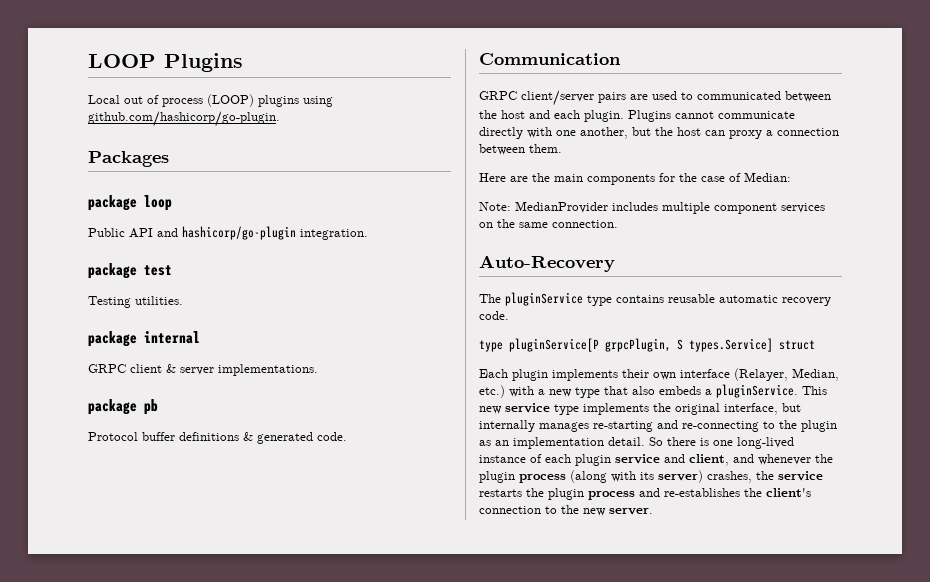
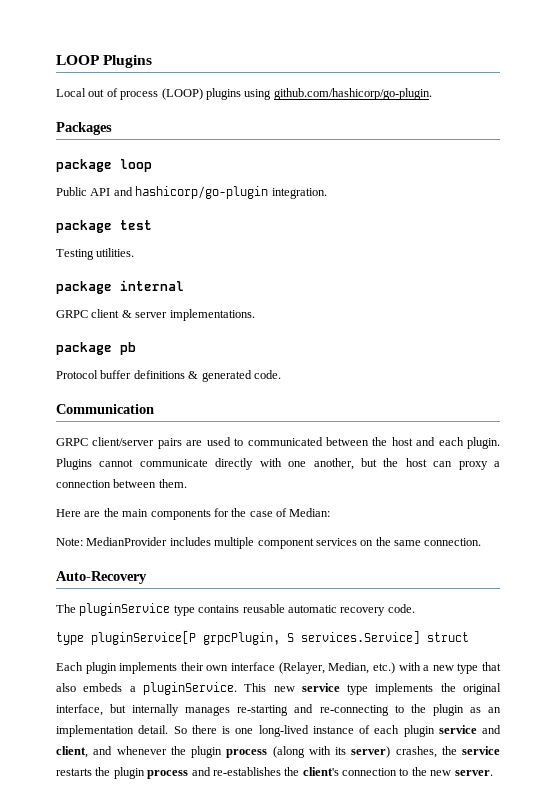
- type pluginService[P grpcPlugin, S types.Service] struct
+ type pluginService[P grpcPlugin, S services.Service] struct

